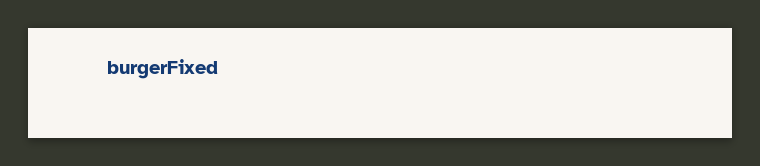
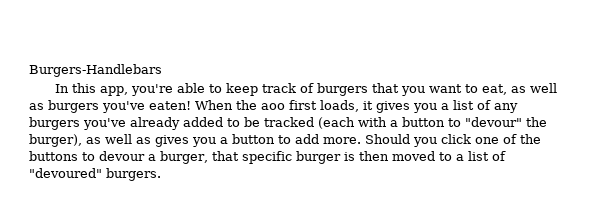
- burgerFixed
+ Burgers-Handlebars
+ In this app, you're able to keep track of burgers that you want to eat, as well as burgers you've eaten! When the aoo first loads, it gives you a list of any burgers you've already added to be tracked (each with a button to "devour" the burger), as well as gives you a button to add more. Should you click one of the buttons to devour a burger, that specific burger is then moved to a list of "devoured" burgers.

